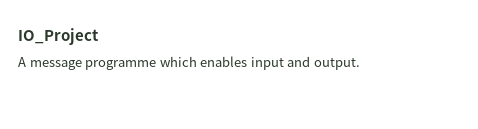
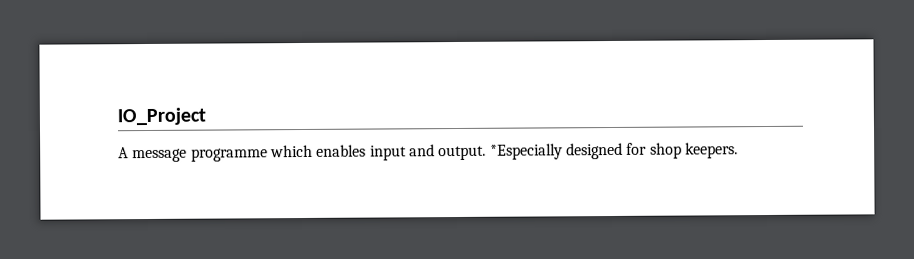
+ *Especially designed for shop keepers.

